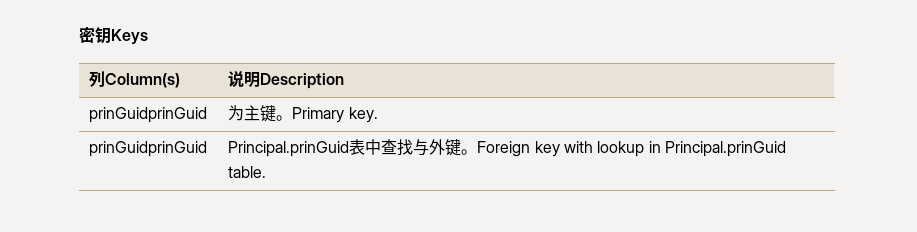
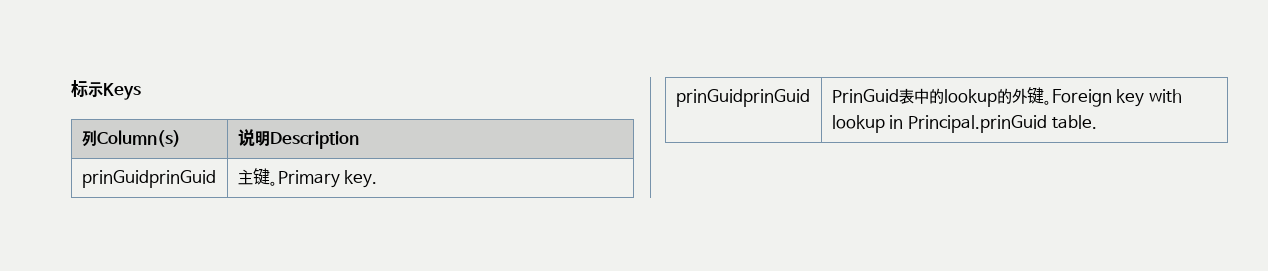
- 密钥Keys
+ 标示Keys
- prinGuidprinGuid | 为主键。Primary key.
+ prinGuidprinGuid | 主键。Primary key.
- prinGuidprinGuid | Principal.prinGuid表中查找与外键。Foreign key with lookup in Principal.prinGuid table.
+ prinGuidprinGuid | PrinGuid表中的lookup的外键。Foreign key with lookup in Principal.prinGuid table.

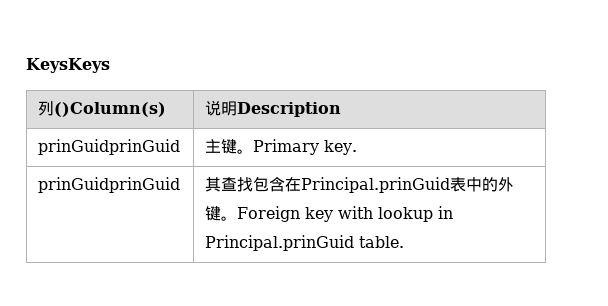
- 标示Keys
+ KeysKeys
- 列Column(s) | 说明Description
+ 列()Column(s) | 说明Description
- prinGuidprinGuid | PrinGuid表中的lookup的外键。Foreign key with lookup in Principal.prinGuid table.
+ prinGuidprinGuid | 其查找包含在Principal.prinGuid表中的外键。Foreign key with lookup in Principal.prinGuid table.

